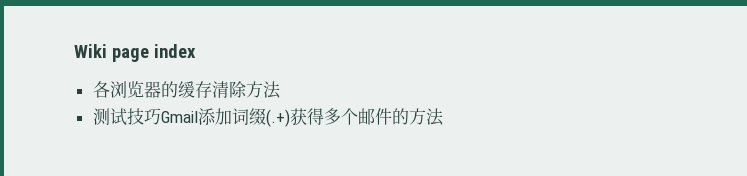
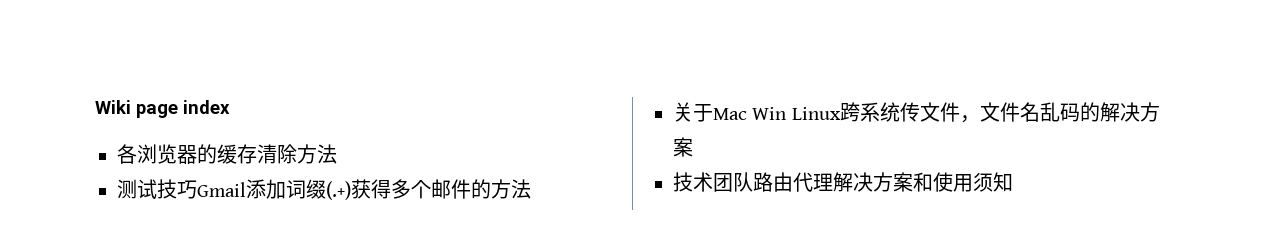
+ 关于Mac Win Linux跨系统传文件，文件名乱码的解决方案
+ 技术团队路由代理解决方案和使用须知

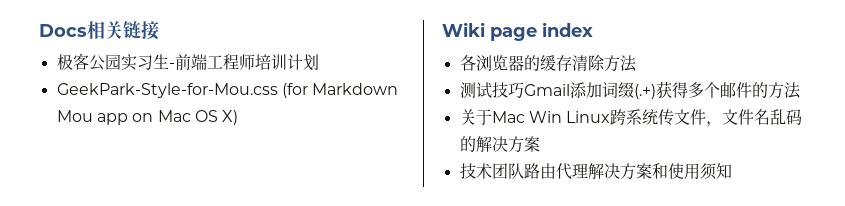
+ Docs相关链接
+ 极客公园实习生-前端工程师培训计划
+ GeekPark-Style-for-Mou.css (for Markdown Mou app on Mac OS X)

